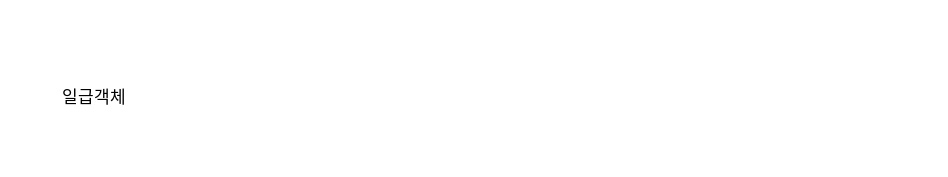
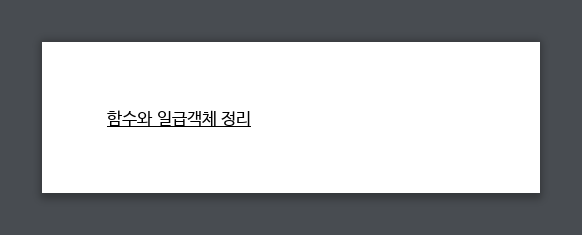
- 일급객체
+ 함수와 일급객체 정리

